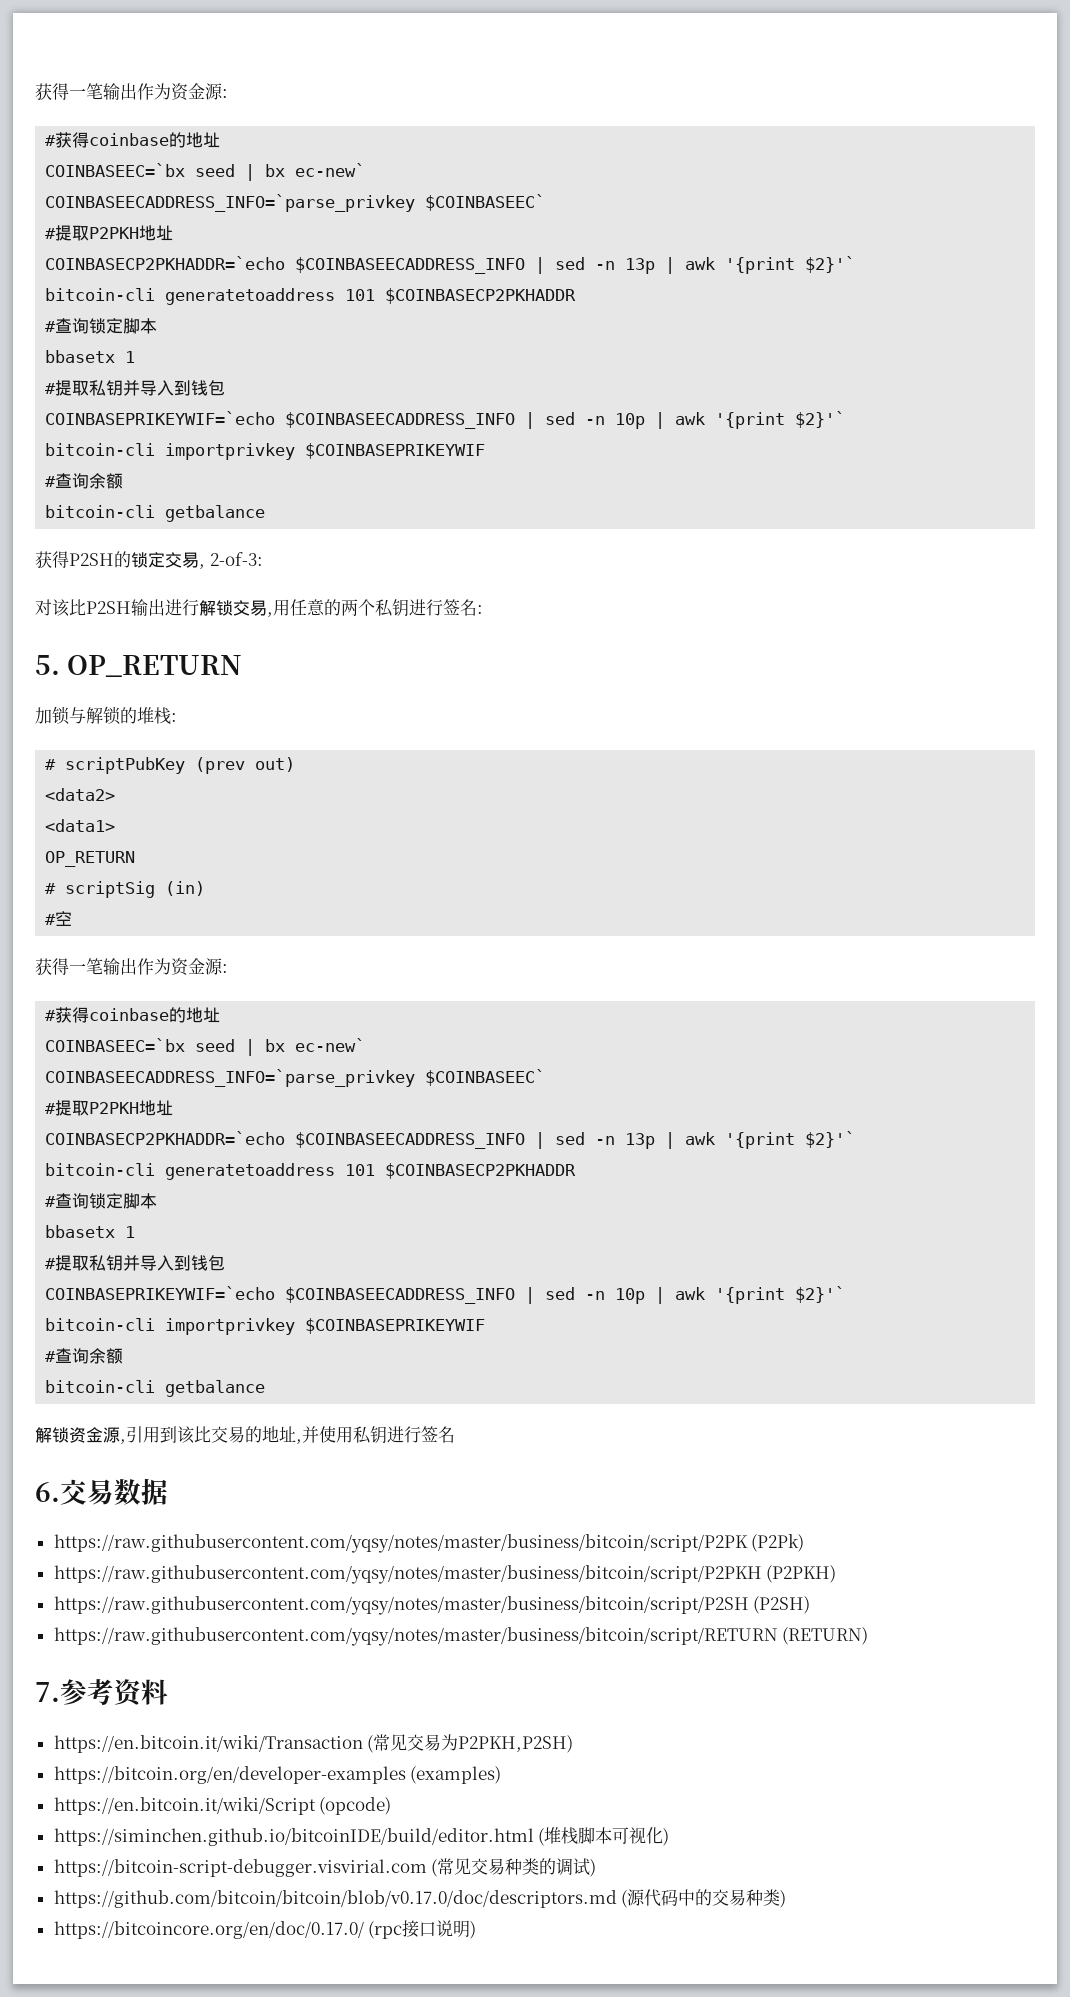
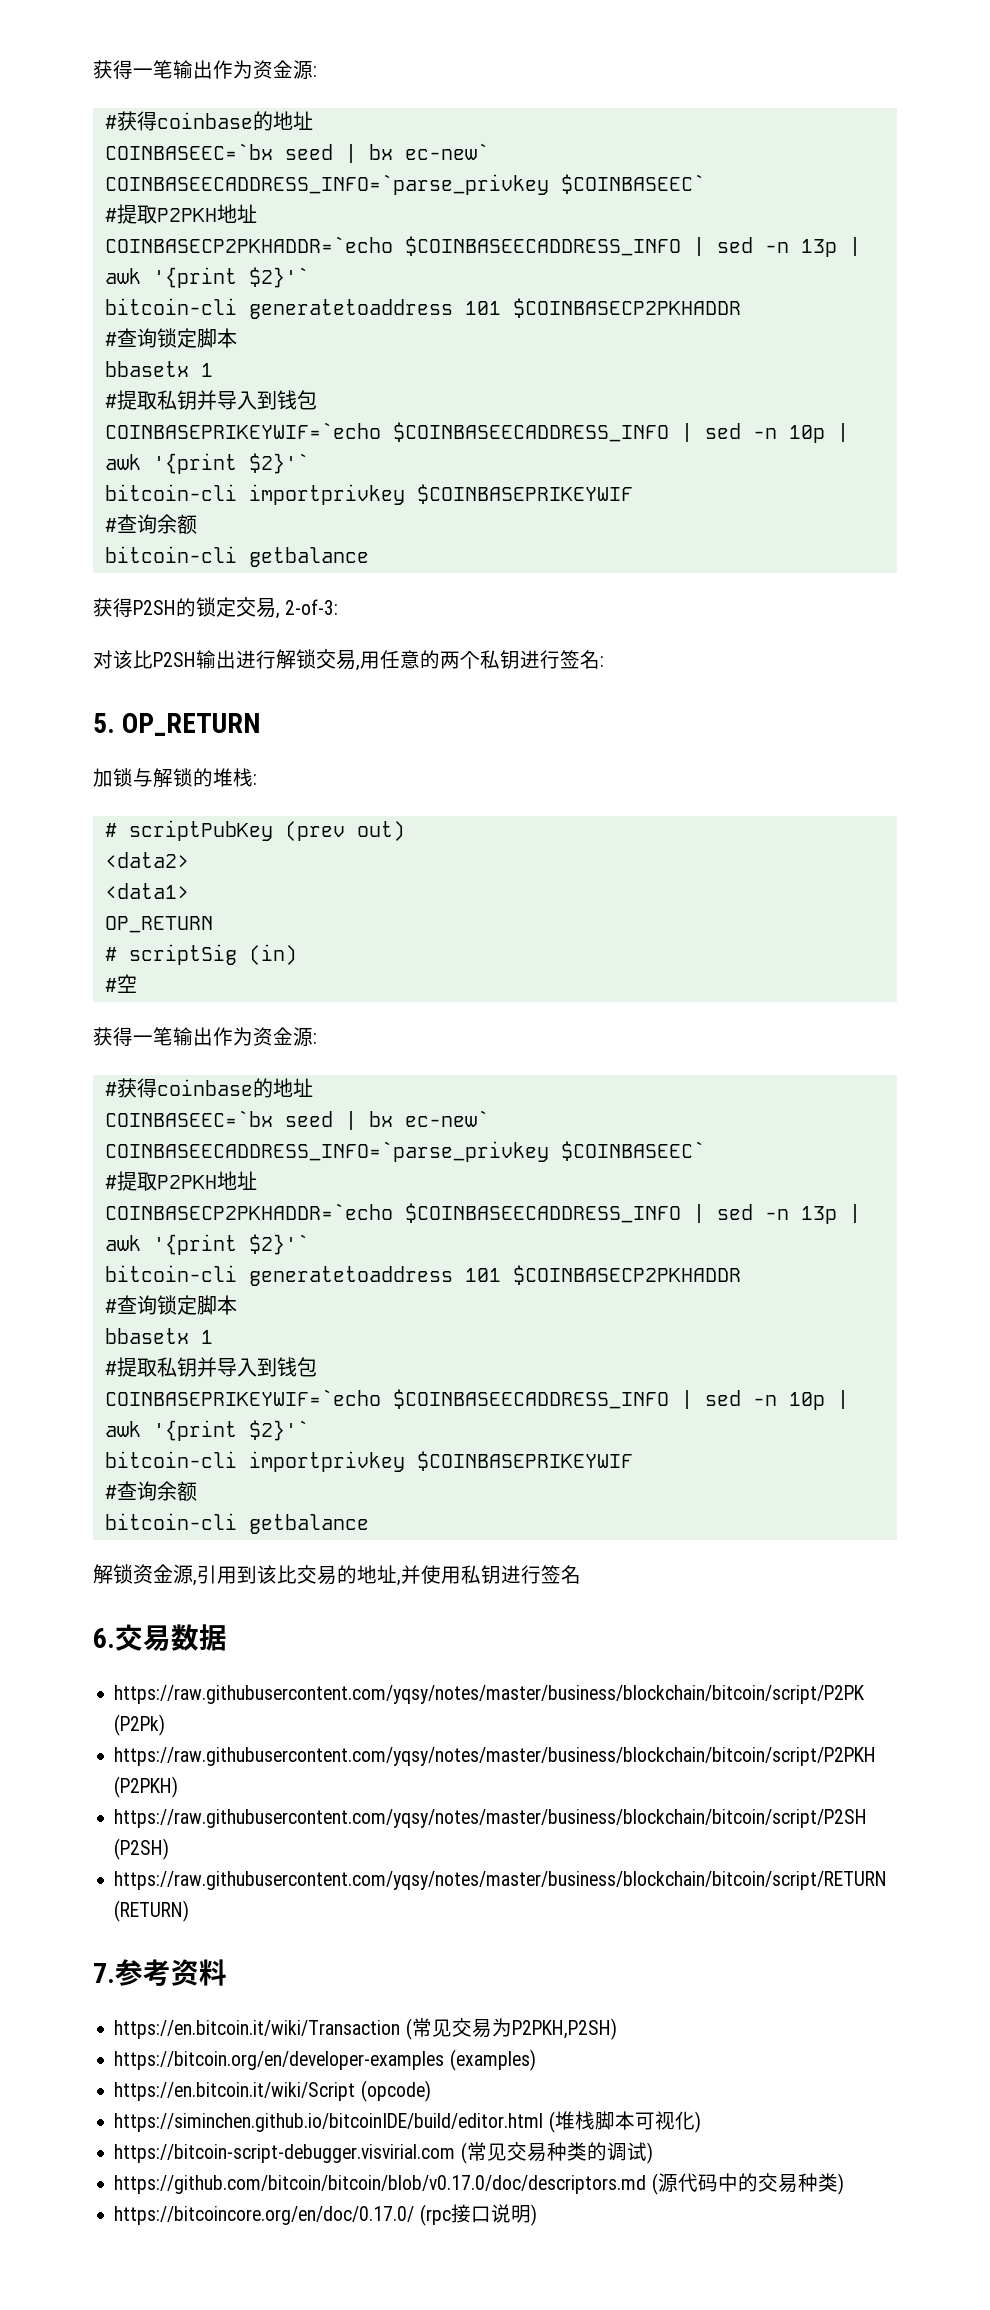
- https://raw.githubusercontent.com/yqsy/notes/master/business/bitcoin/script/P2PK (P2Pk)
+ https://raw.githubusercontent.com/yqsy/notes/master/business/blockchain/bitcoin/script/P2PK (P2Pk)
- https://raw.githubusercontent.com/yqsy/notes/master/business/bitcoin/script/P2PKH (P2PKH)
+ https://raw.githubusercontent.com/yqsy/notes/master/business/blockchain/bitcoin/script/P2PKH (P2PKH)
- https://raw.githubusercontent.com/yqsy/notes/master/business/bitcoin/script/P2SH (P2SH)
+ https://raw.githubusercontent.com/yqsy/notes/master/business/blockchain/bitcoin/script/P2SH (P2SH)
- https://raw.githubusercontent.com/yqsy/notes/master/business/bitcoin/script/RETURN (RETURN)
+ https://raw.githubusercontent.com/yqsy/notes/master/business/blockchain/bitcoin/script/RETURN (RETURN)

